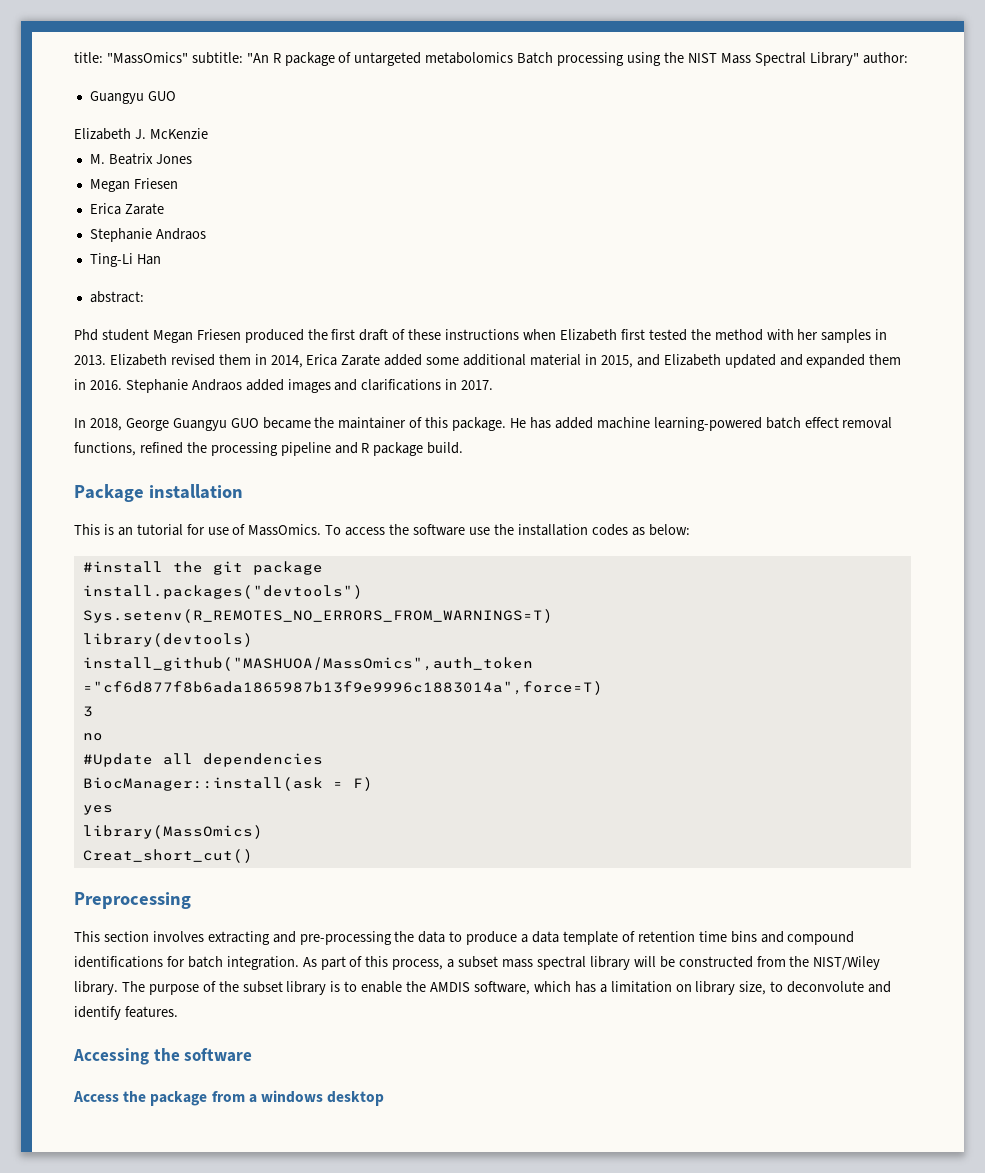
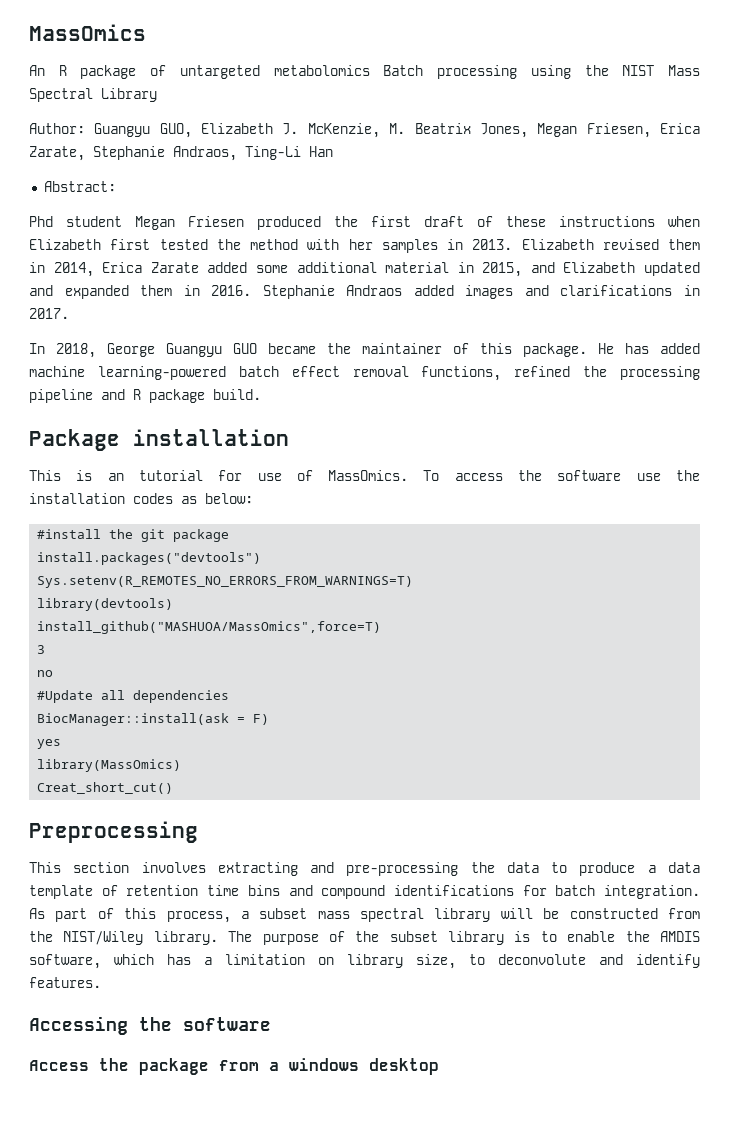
- title: "MassOmics" subtitle: "An R package of untargeted metabolomics Batch processing using the NIST Mass Spectral Library" author:
- Guangyu GUO
- Elizabeth J. McKenzie
- M. Beatrix Jones
- Megan Friesen
- Erica Zarate
- Stephanie Andraos
- Ting-Li Han
+ MassOmics
+ An R package of untargeted metabolomics Batch processing using the NIST Mass Spectral Library
+ Author: Guangyu GUO, Elizabeth J. McKenzie, M. Beatrix Jones, Megan Friesen, Erica Zarate, Stephanie Andraos, Ting-Li Han
- abstract:
+ Abstract:
- install_github("MASHUOA/MassOmics",auth_token ="cf6d877f8b6ada1865987b13f9e9996c1883014a",force=T)
+ install_github("MASHUOA/MassOmics",force=T)

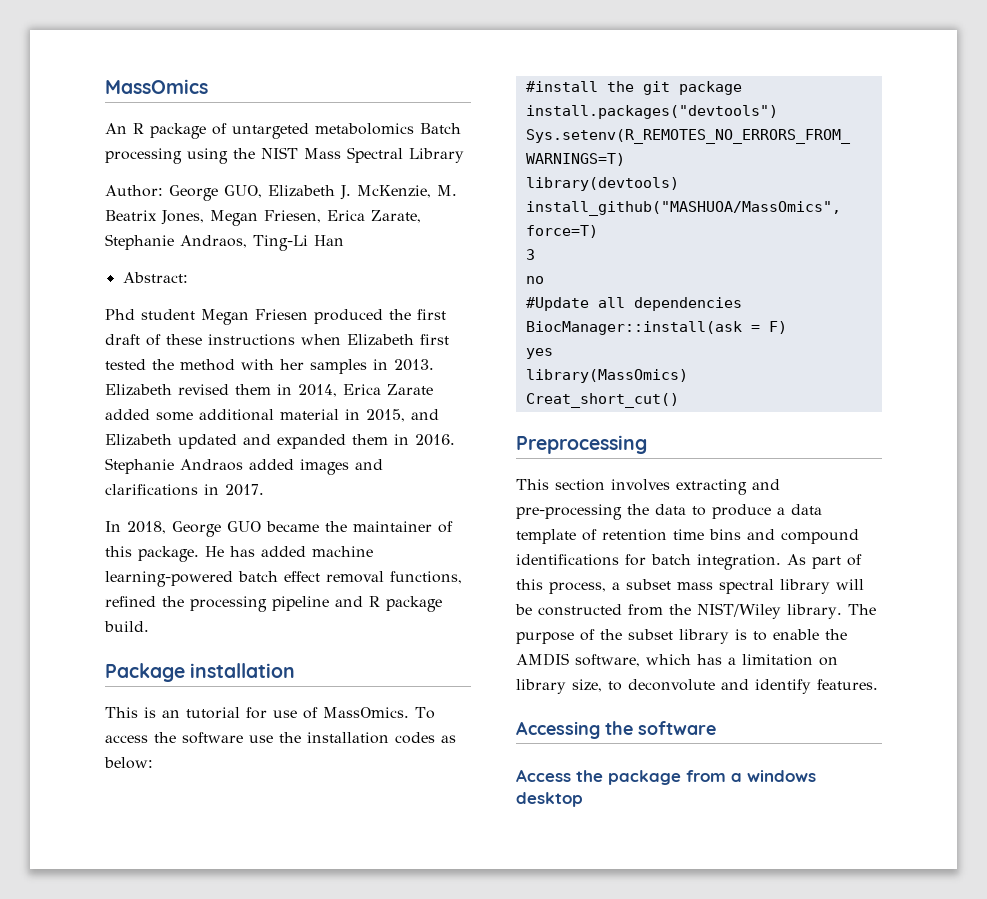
- Author: Guangyu GUO, Elizabeth J. McKenzie, M. Beatrix Jones, Megan Friesen, Erica Zarate, Stephanie Andraos, Ting-Li Han
+ Author: George GUO, Elizabeth J. McKenzie, M. Beatrix Jones, Megan Friesen, Erica Zarate, Stephanie Andraos, Ting-Li Han
- In 2018, George Guangyu GUO became the maintainer of this package.
+ In 2018, George GUO became the maintainer of this package.

